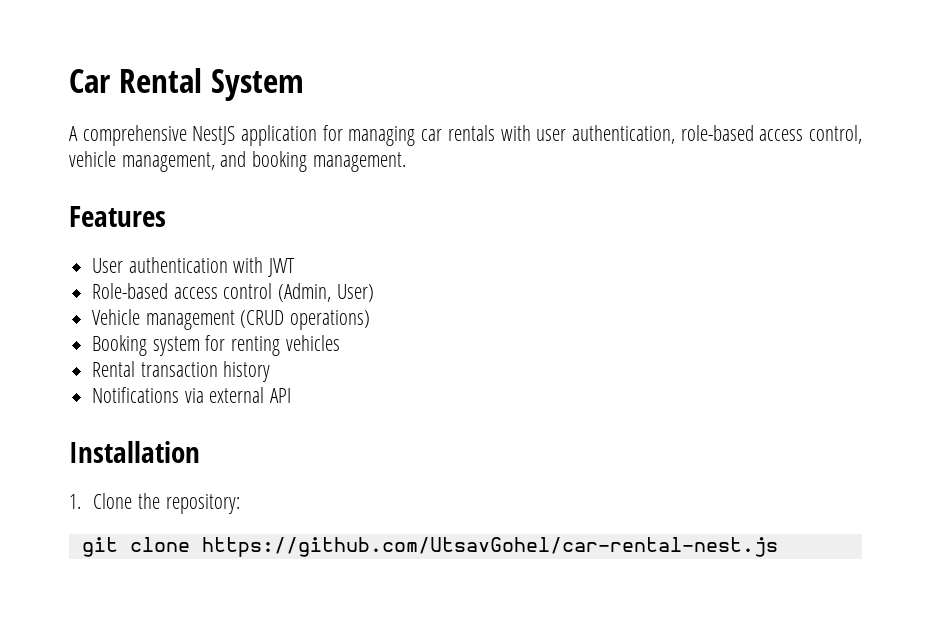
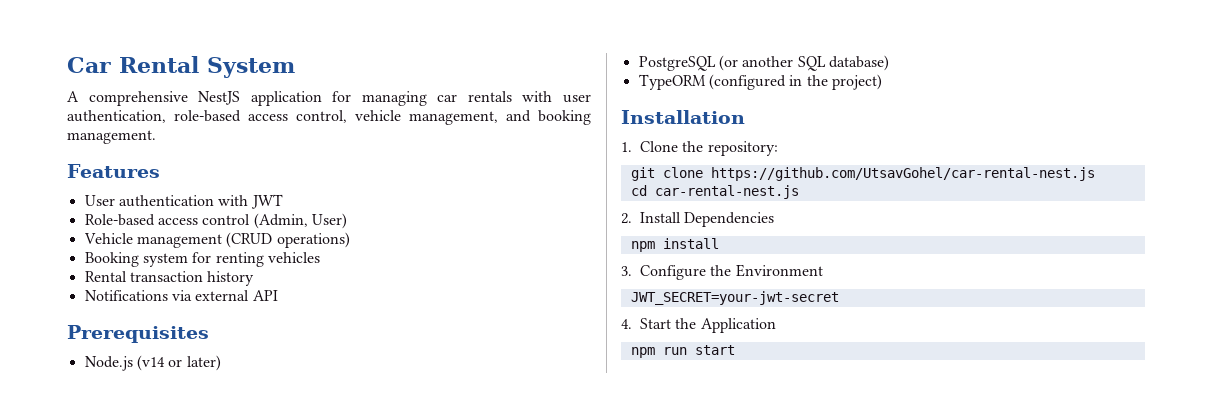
+ Prerequisites
+ Node.js (v14 or later)
+ PostgreSQL (or another SQL database)
+ TypeORM (configured in the project)
+ cd car-rental-nest.js
+ 2. Install Dependencies
+ npm install
+ 3. Configure the Environment
+ JWT_SECRET=your-jwt-secret
+ 4. Start the Application
+ npm run start

